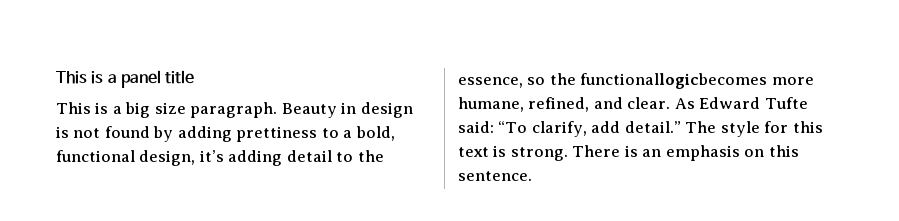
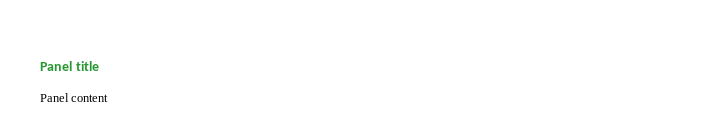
- This is a panel title
- This is a big size paragraph. Beauty in design is not found by adding prettiness to a bold, functional design, it’s adding detail to the essence, so the functionallogicbecomes more humane, refined, and clear. As Edward Tufte said: “To clarify, add detail.” The style for this text is strong. There is an emphasis on this sentence.
+ Panel title
+ Panel content

